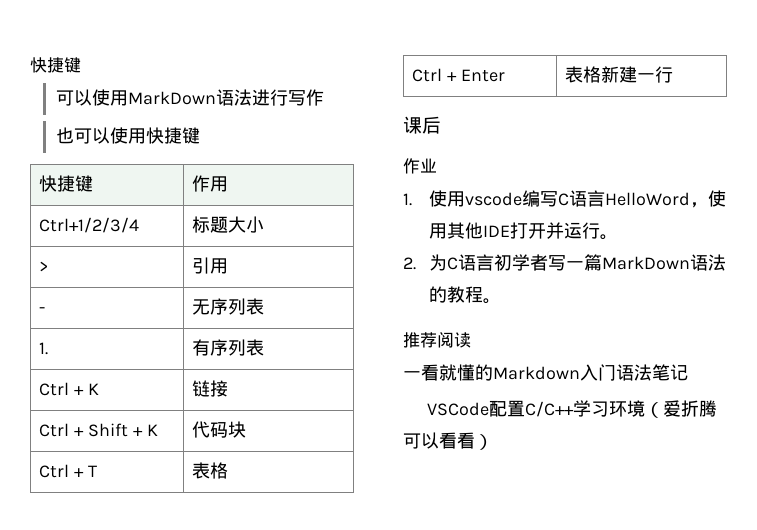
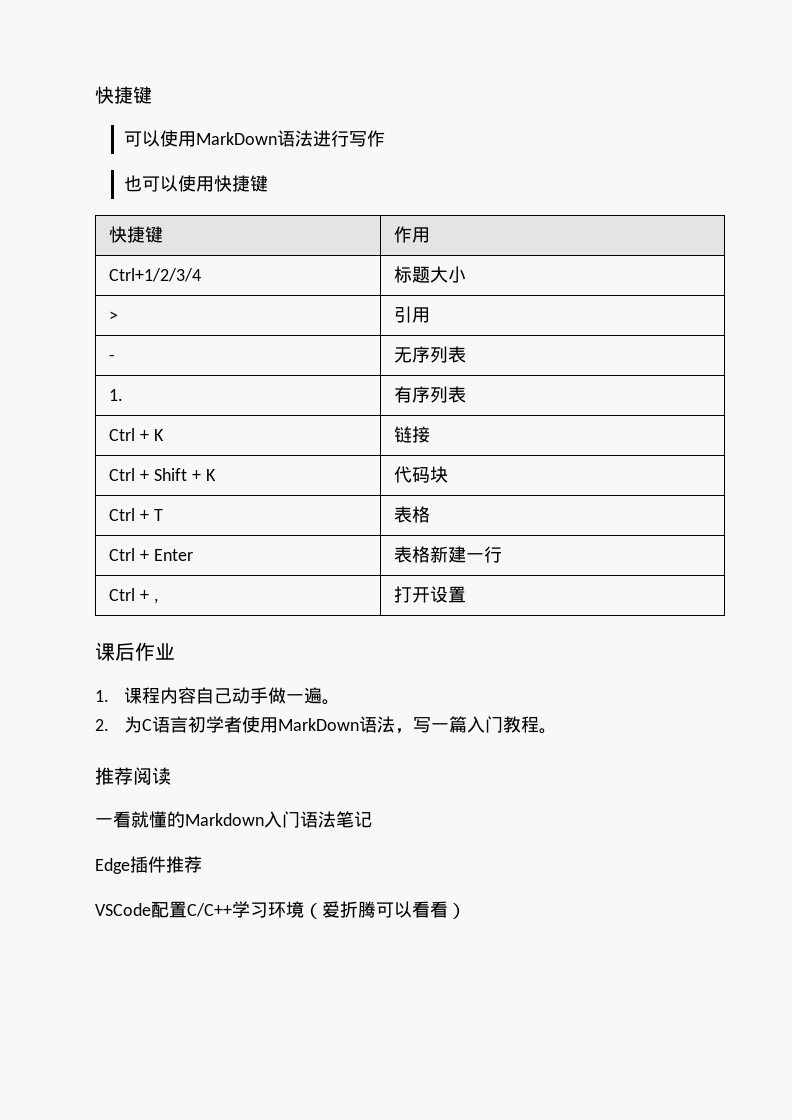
+ Ctrl + , | 打开设置
- 课后
- 作业
+ 课后作业
- 1.使用vscode编写C语言HelloWord，使用其他IDE打开并运行。
+ 1.课程内容自己动手做一遍。
- 2.为C语言初学者写一篇MarkDown语法的教程。
+ 2.为C语言初学者使用MarkDown语法，写一篇入门教程。
+ Edge插件推荐

